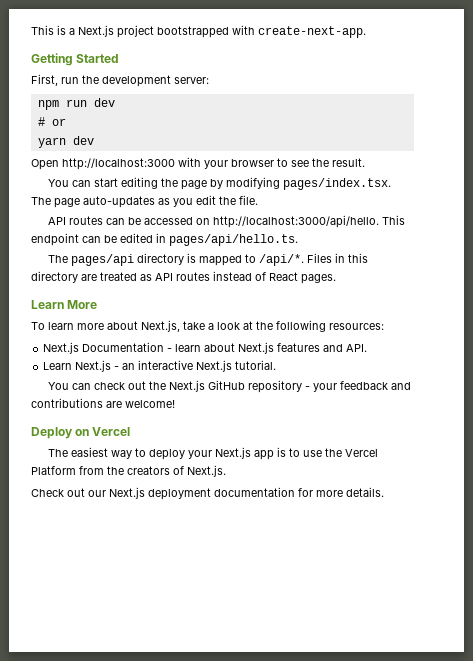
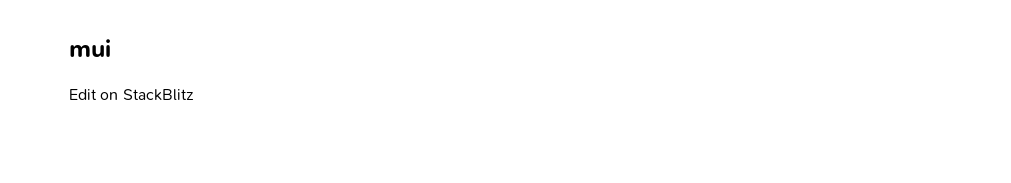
- This is a Next.js project bootstrapped with create-next-app.
- Getting Started
- First, run the development server:
- npm run dev
- # or
- yarn dev
- Open http://localhost:3000 with your browser to see the result.
- You can start editing the page by modifying pages/index.tsx. The page auto-updates as you edit the file.
- API routes can be accessed on http://localhost:3000/api/hello. This endpoint can be edited in pages/api/hello.ts.
- The pages/api directory is mapped to /api/*. Files in this directory are treated as API routes instead of React pages.
- Learn More
- To learn more about Next.js, take a look at the following resources:
- Next.js Documentation - learn about Next.js features and API.
- Learn Next.js - an interactive Next.js tutorial.
- You can check out the Next.js GitHub repository - your feedback and contributions are welcome!
- Deploy on Vercel
- The easiest way to deploy your Next.js app is to use the Vercel Platform from the creators of Next.js.
- Check out our Next.js deployment documentation for more details.
+ mui
+ Edit on StackBlitz

